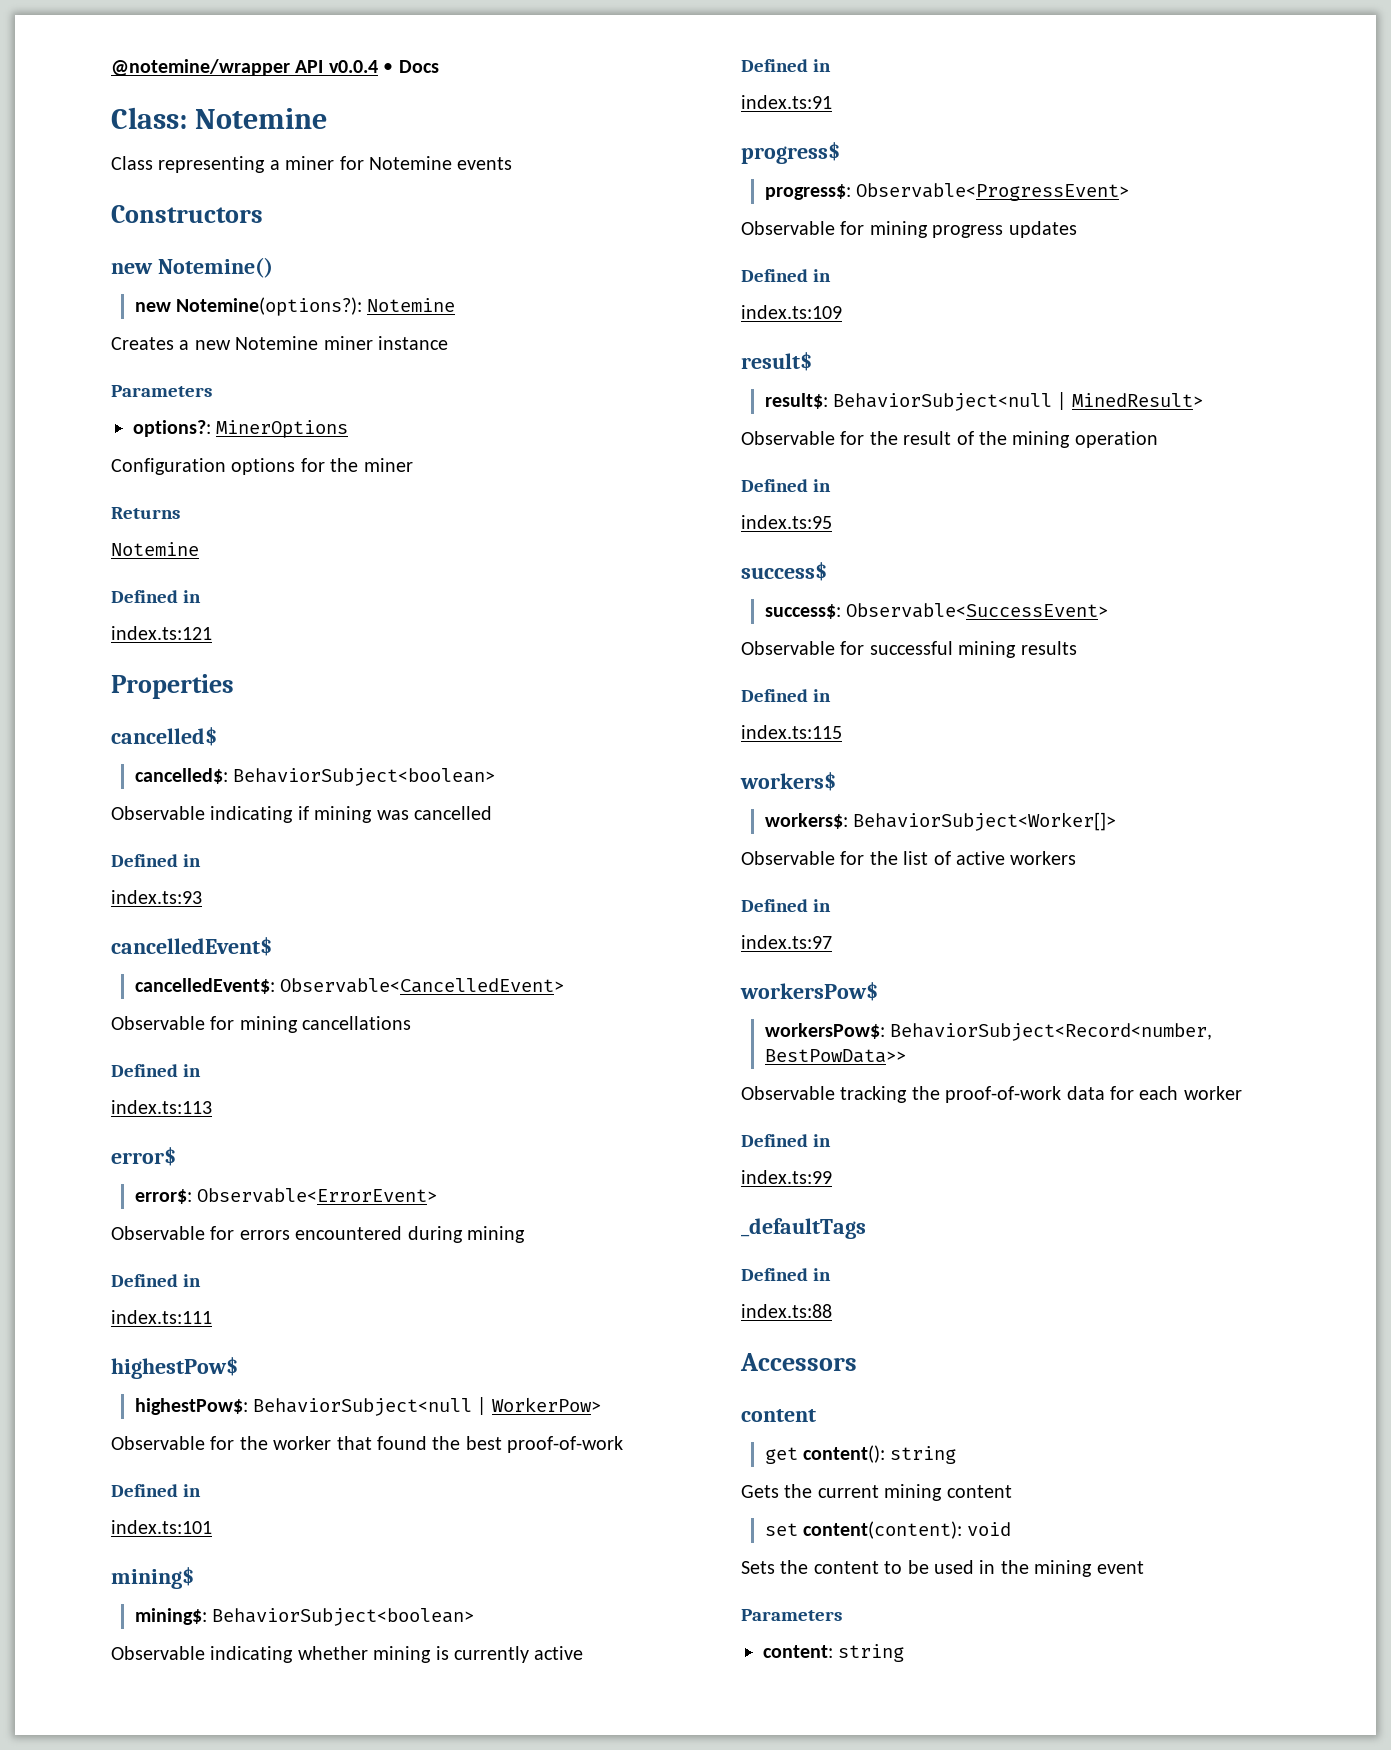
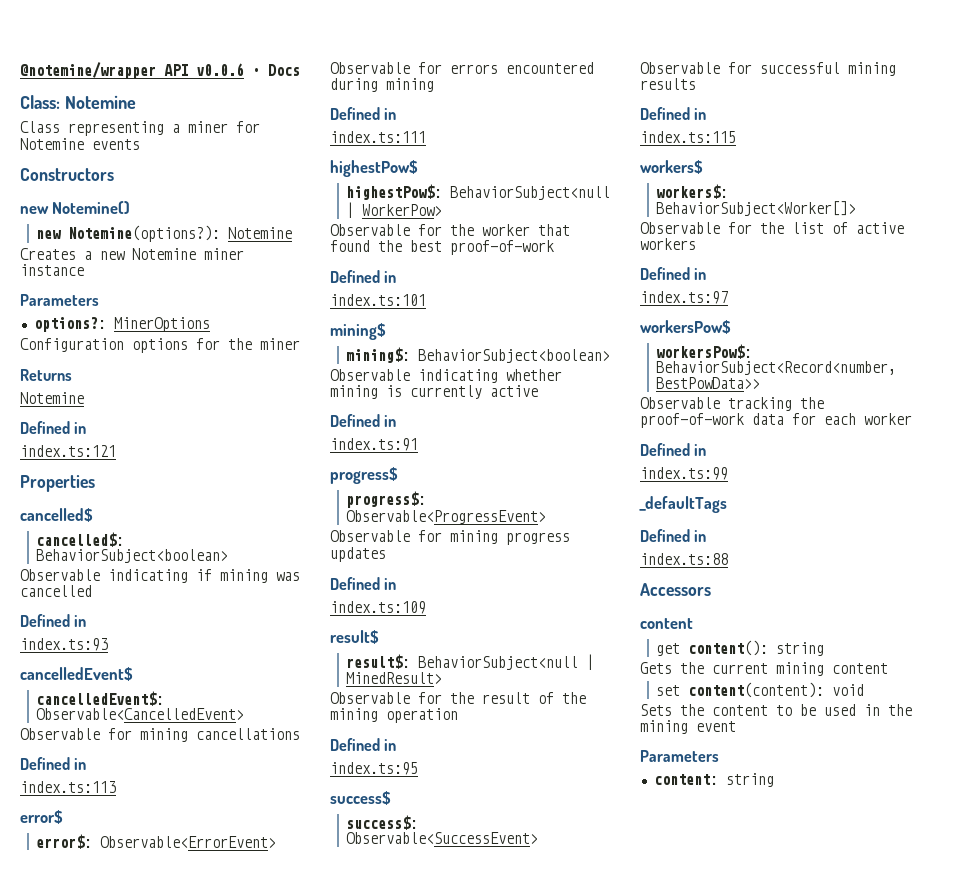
- @notemine/wrapper API v0.0.4 • Docs
+ @notemine/wrapper API v0.0.6 • Docs

